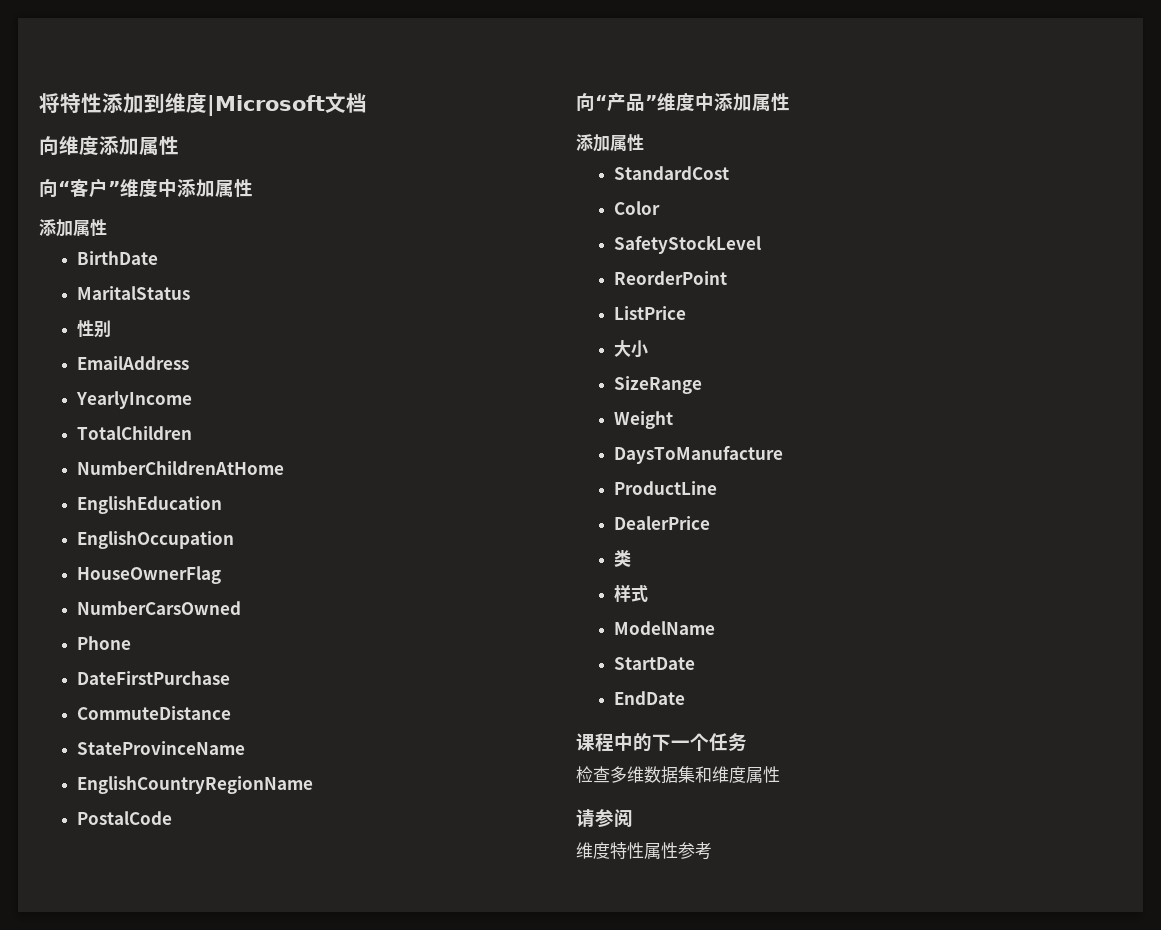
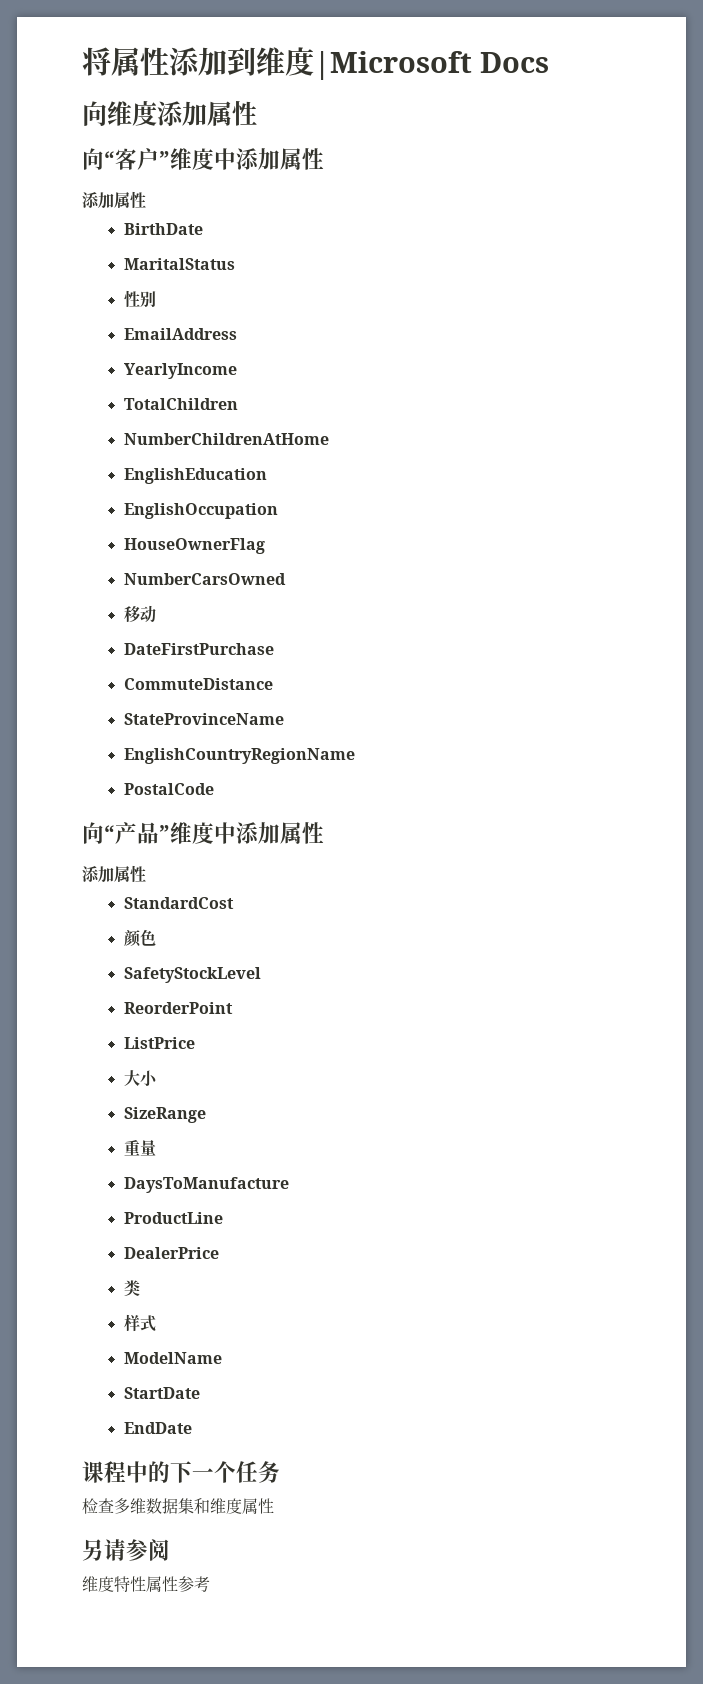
- 将特性添加到维度|Microsoft文档
+ 将属性添加到维度|Microsoft Docs
- Phone
+ 移动
- Color
+ 颜色
- Weight
+ 重量
- 请参阅
+ 另请参阅

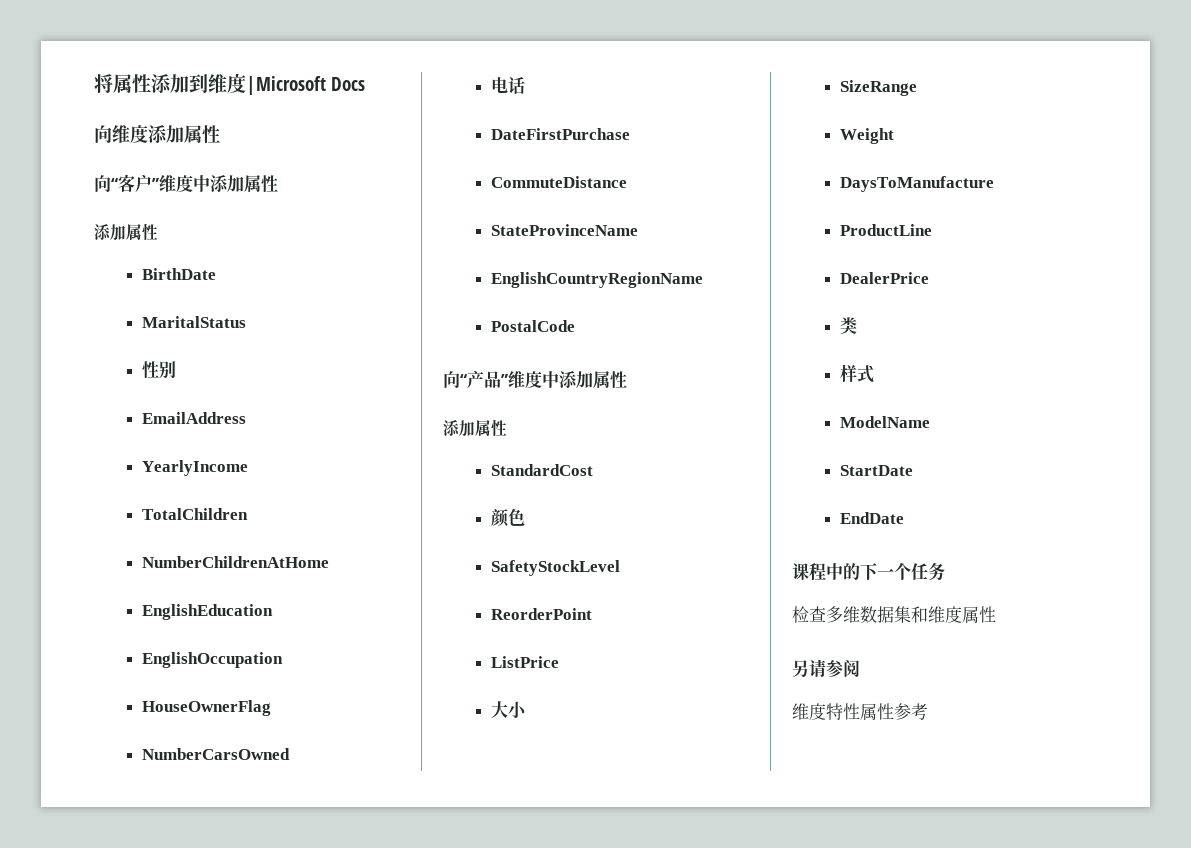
- 移动
+ 电话
- 重量
+ Weight

